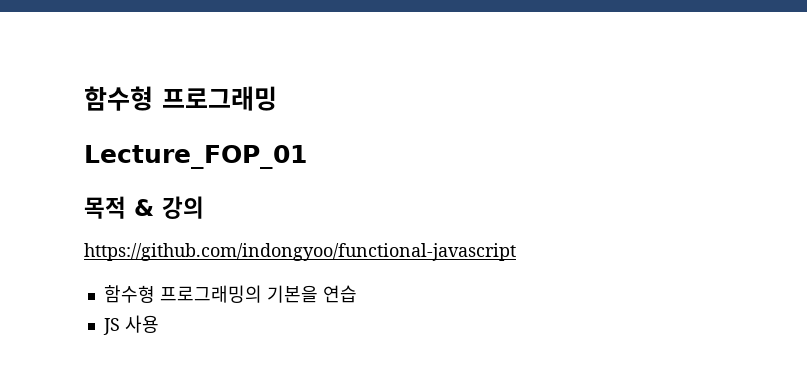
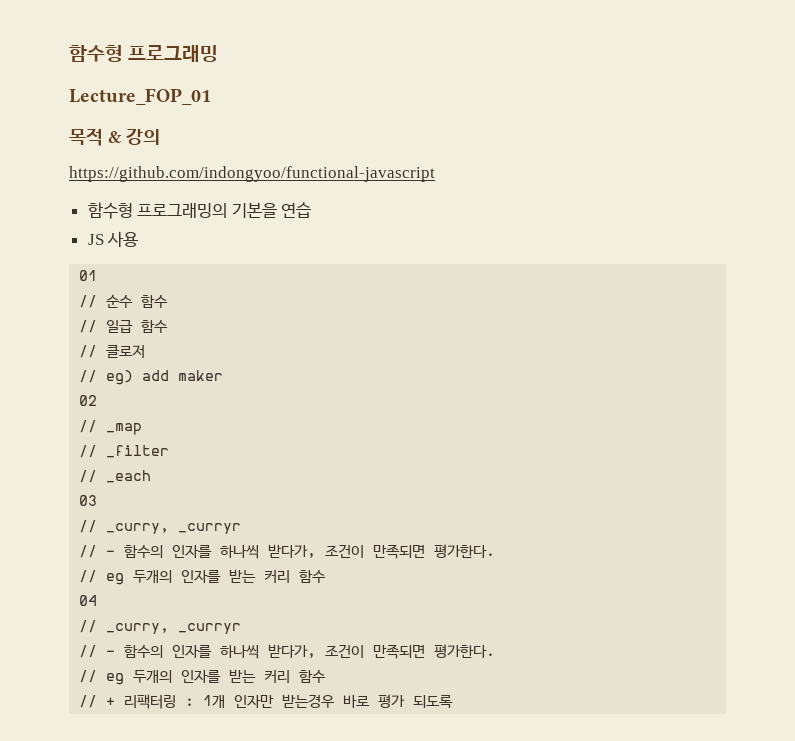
+ 01
+ // 순수 함수
+ // 일급 함수
+ // 클로저
+ // eg) add maker
+ 02
+ // _map
+ // _filter
+ // _each
+ 03
+ // _curry, _curryr
+ // - 함수의 인자를 하나씩 받다가, 조건이 만족되면 평가한다.
+ // eg 두개의 인자를 받는 커리 함수
+ 04
+ // _curry, _curryr
+ // - 함수의 인자를 하나씩 받다가, 조건이 만족되면 평가한다.
+ // eg 두개의 인자를 받는 커리 함수
+ // + 리팩터링 : 1개 인자만 받는경우 바로 평가 되도록

